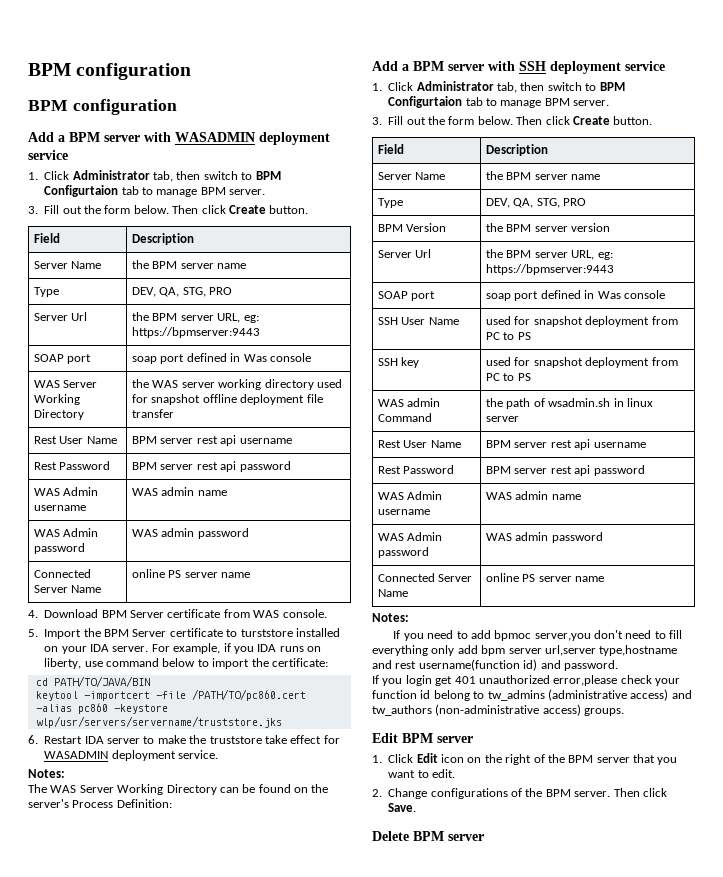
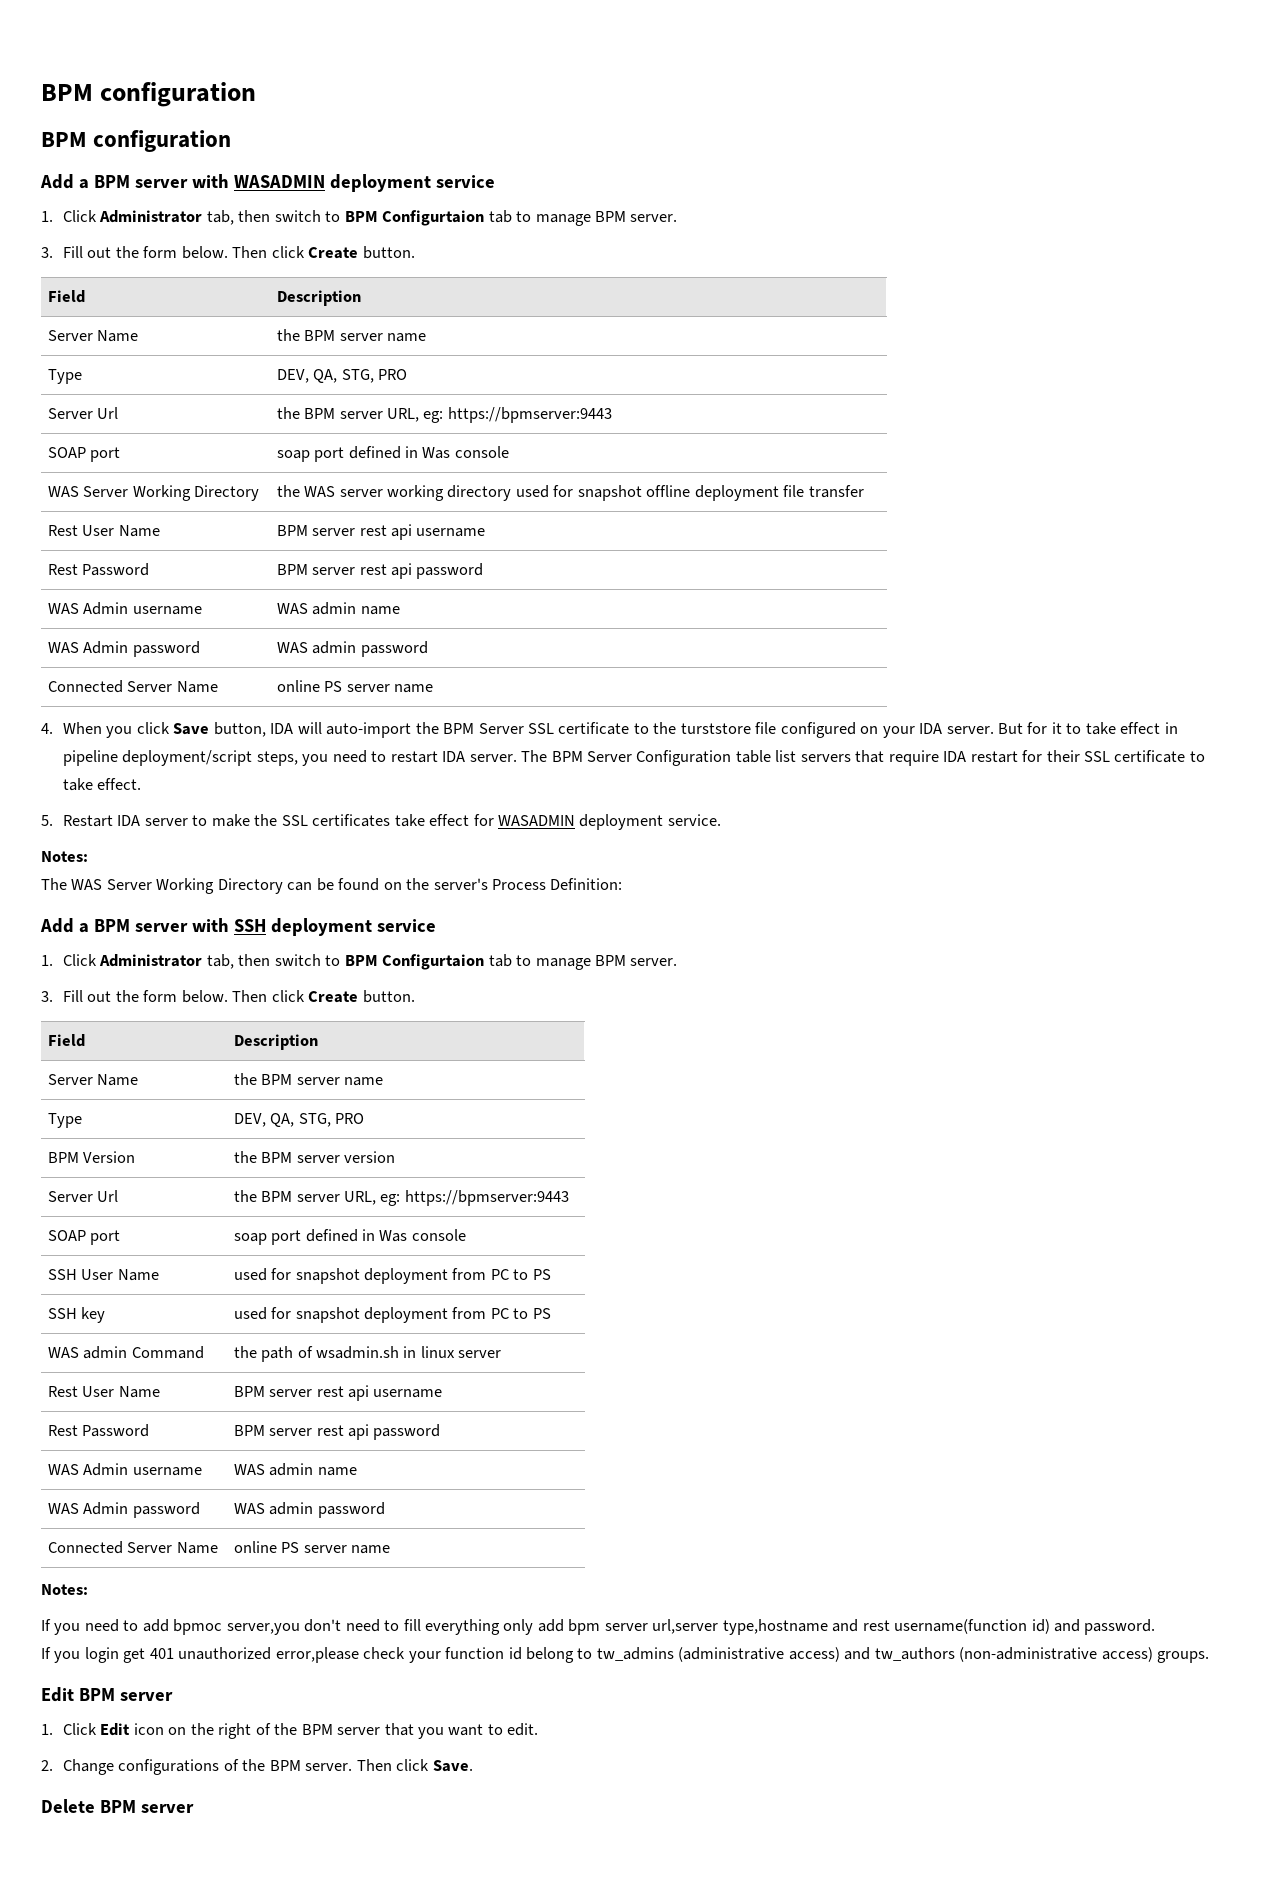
- 4. Download BPM Server certificate from WAS console.
- 5. Import the BPM Server certificate to turststore installed on your IDA server. For example, if you IDA runs on liberty, use command below to import the certificate:
- cd PATH/TO/JAVA/BIN
- keytool -importcert -file /PATH/TO/pc860.cert -alias pc860 -keystore wlp/usr/servers/servername/truststore.jks
- 6. Restart IDA server to make the truststore take effect for WASADMIN deployment service.
+ 4. When you click Save button, IDA will auto-import the BPM Server SSL certificate to the turststore file configured on your IDA server. But for it to take effect in pipeline deployment/script steps, you need to restart IDA server. The BPM Server Configuration table list servers that require IDA restart for their SSL certificate to take effect.
+ 5. Restart IDA server to make the SSL certificates take effect for WASADMIN deployment service.

